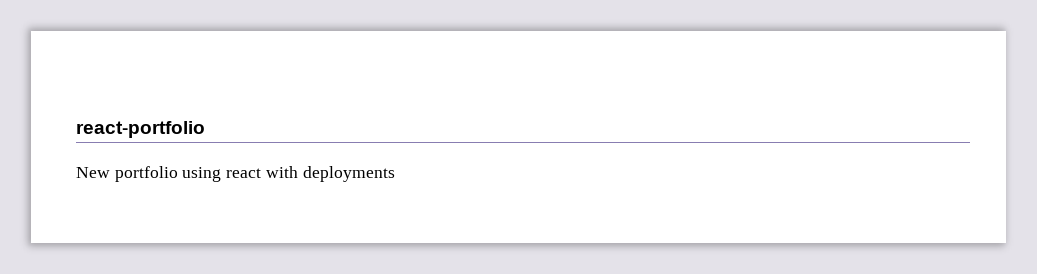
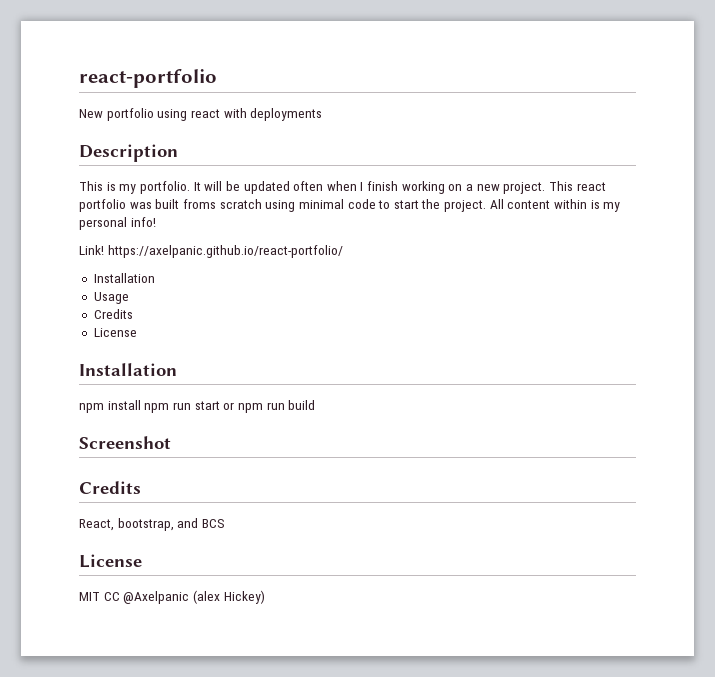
+ Description
+ This is my portfolio. It will be updated often when I finish working on a new project. This react portfolio was built froms scratch using minimal code to start the project. All content within is my personal info!
+ Link! https://axelpanic.github.io/react-portfolio/
+ Installation
+ Usage
+ Credits
+ License
+ Installation
+ npm install npm run start or npm run build
+ Screenshot
+ Credits
+ React, bootstrap, and BCS
+ License
+ MIT CC @Axelpanic (alex Hickey)

